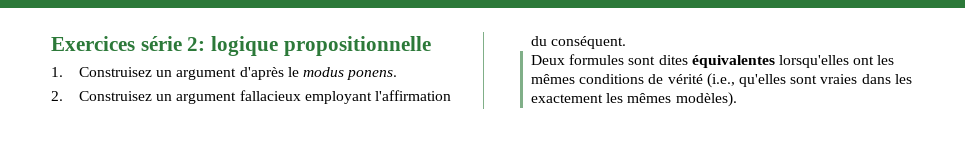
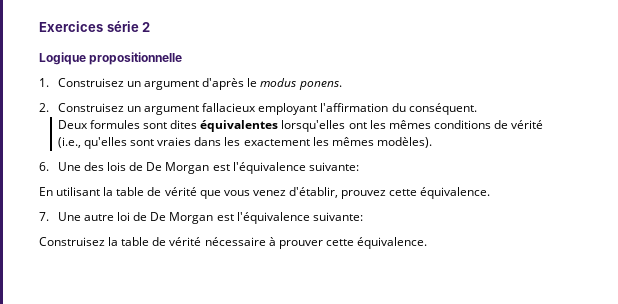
- Exercices série 2: logique propositionnelle
+ Exercices série 2
+ Logique propositionnelle
+ 6. Une des lois de De Morgan est l'équivalence suivante:
+ En utilisant la table de vérité que vous venez d'établir, prouvez cette équivalence.
+ 7. Une autre loi de De Morgan est l'équivalence suivante:
+ Construisez la table de vérité nécessaire à prouver cette équivalence.

